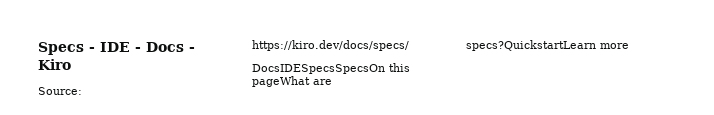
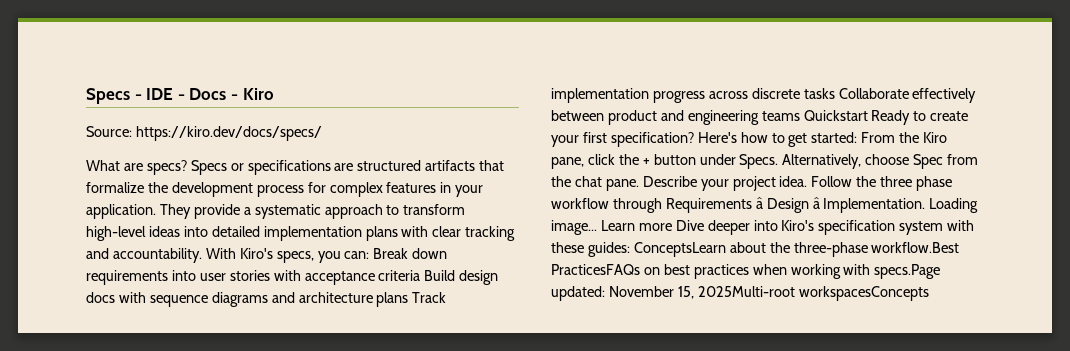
- DocsIDESpecsSpecsOn this pageWhat are specs?QuickstartLearn more
+ What are specs? Specs or specifications are structured artifacts that formalize the development process for complex features in your application. They provide a systematic approach to transform high-level ideas into detailed implementation plans with clear tracking and accountability. With Kiro's specs, you can: Break down requirements into user stories with acceptance criteria Build design docs with sequence diagrams and architecture plans Track implementation progress across discrete tasks Collaborate effectively between product and engineering teams Quickstart Ready to create your first specification? Here's how to get started: From the Kiro pane, click the + button under Specs. Alternatively, choose Spec from the chat pane. Describe your project idea. Follow the three phase workflow through Requirements â Design â Implementation. Loading image... Learn more Dive deeper into Kiro's specification system with these guides: ConceptsLearn about the three-phase workflow.Best PracticesFAQs on best practices when working with specs.Page updated: November 15, 2025Multi-root workspacesConcepts

